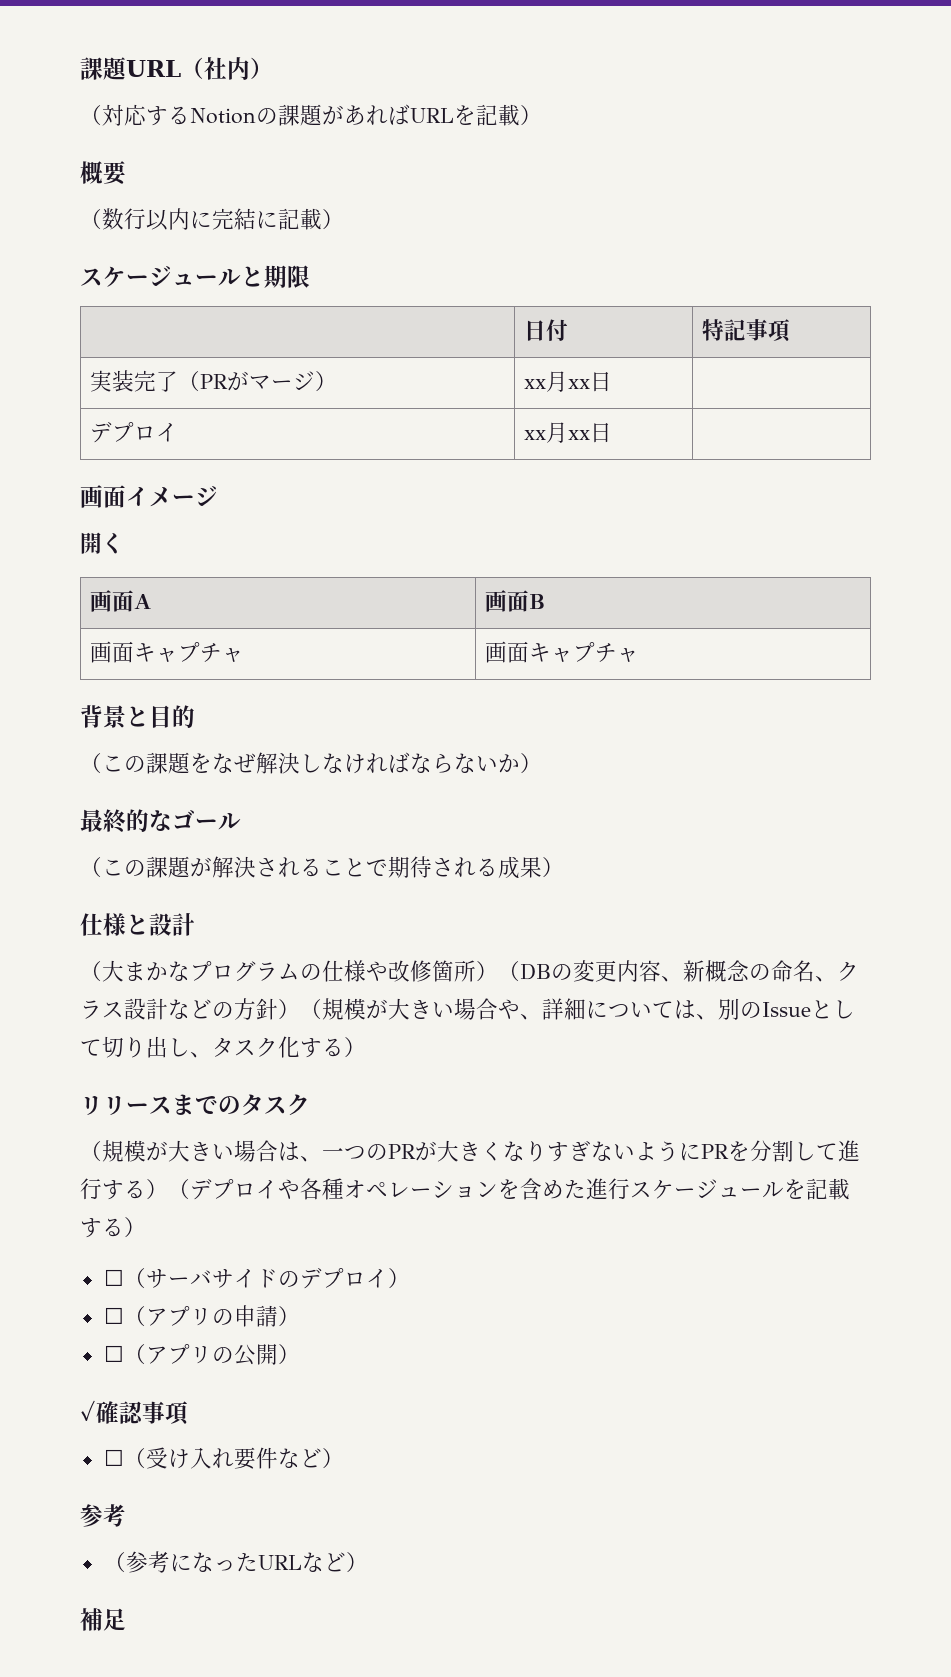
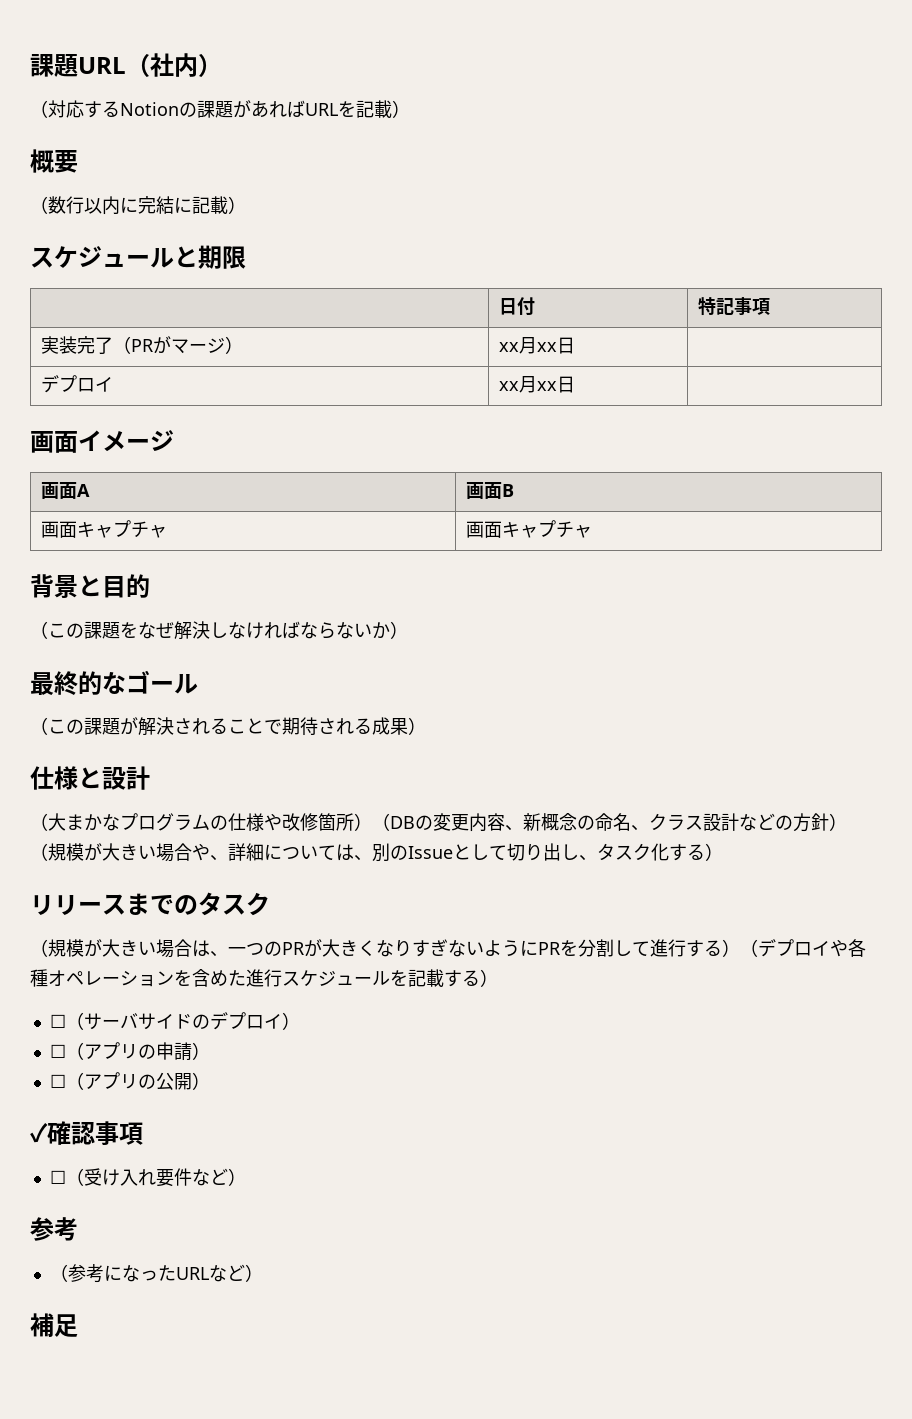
- スケージュールと期限
+ スケジュールと期限
- 開く
- （規模が大きい場合は、一つのPRが大きくなりすぎないようにPRを分割して進行する）（デプロイや各種オペレーションを含めた進行スケージュールを記載する）
+ （規模が大きい場合は、一つのPRが大きくなりすぎないようにPRを分割して進行する）（デプロイや各種オペレーションを含めた進行スケジュールを記載する）

